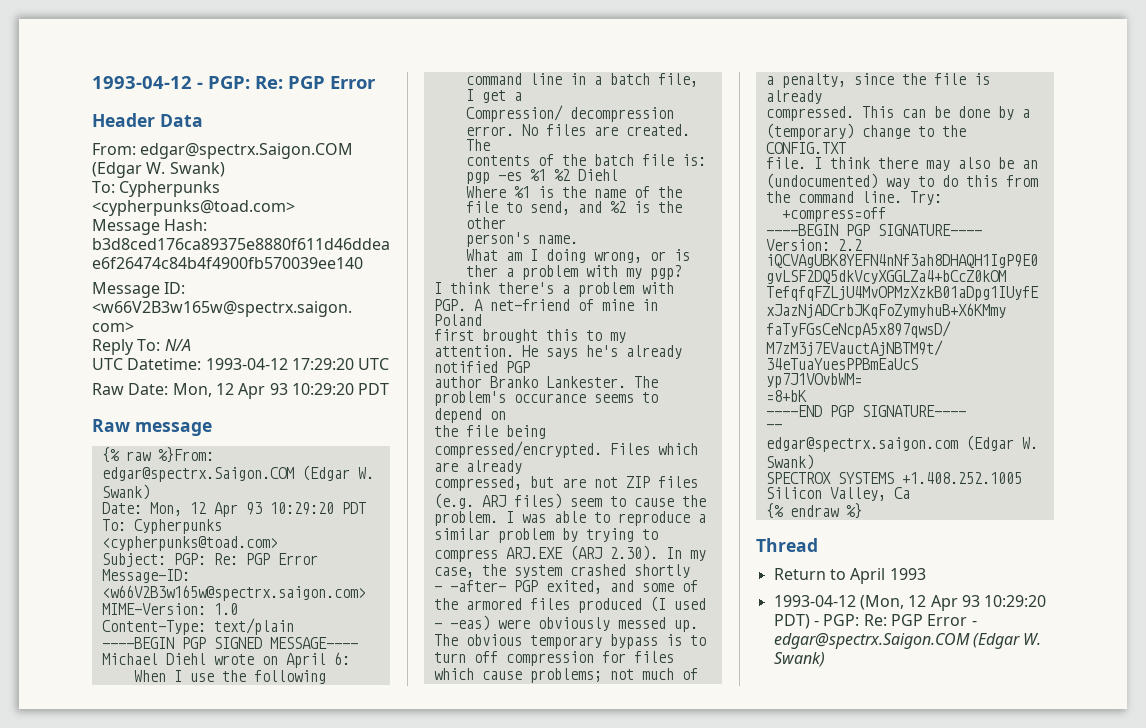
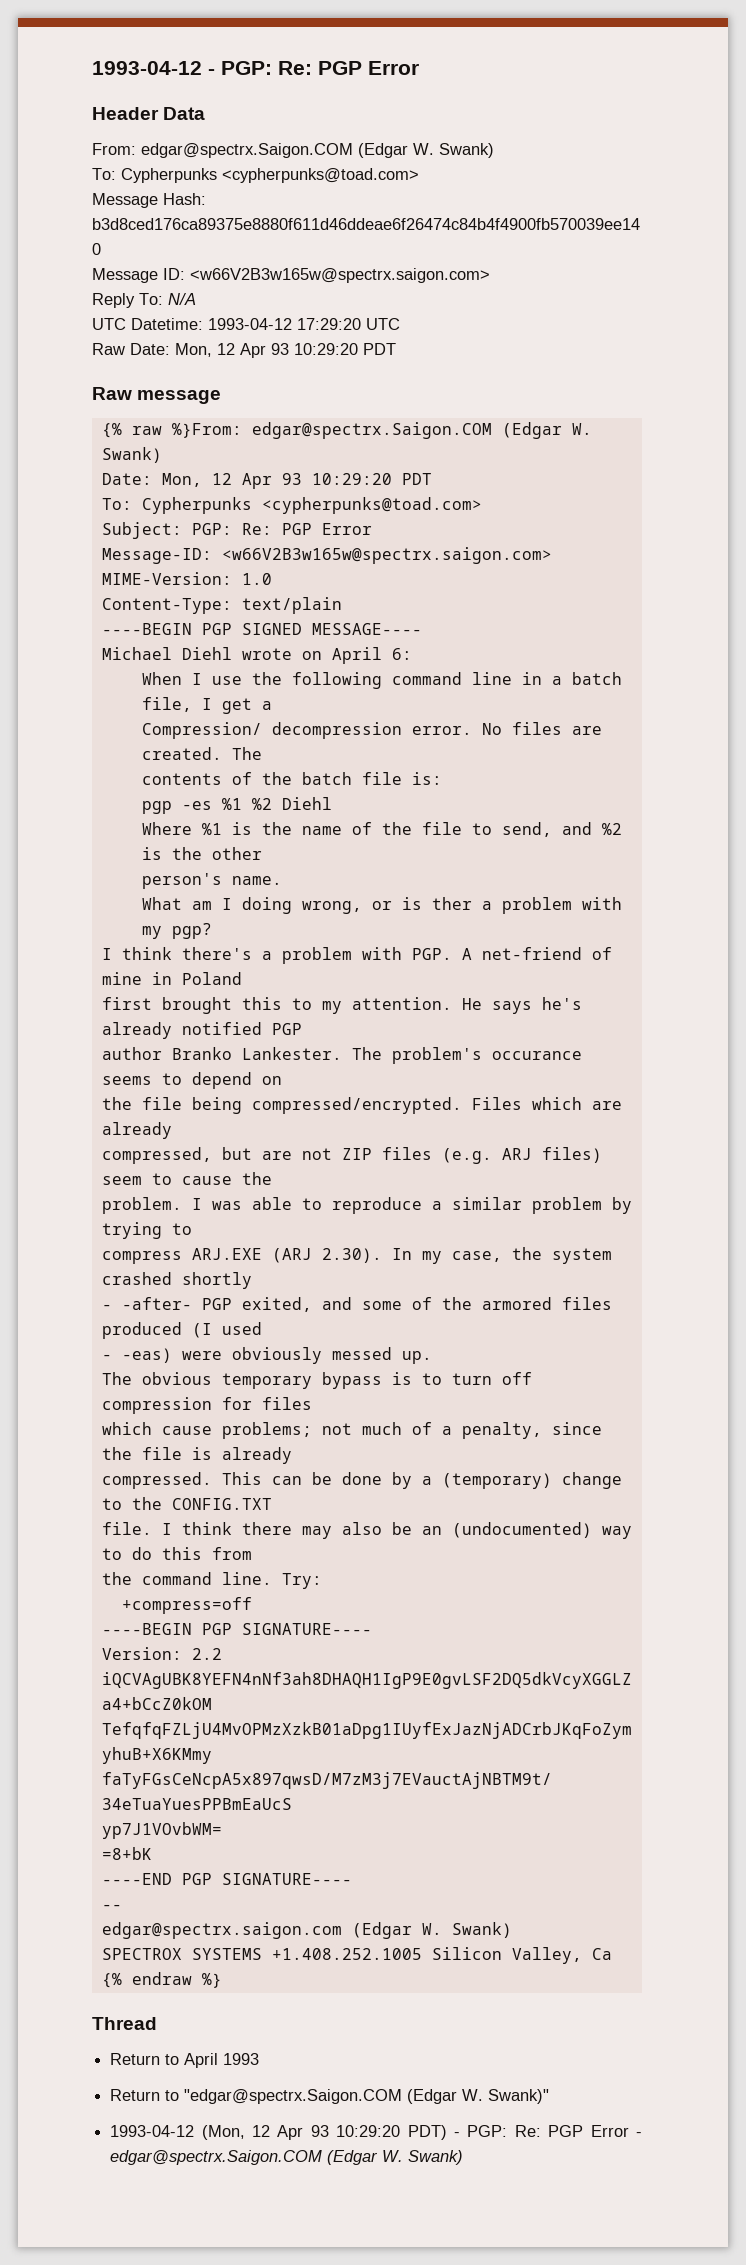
+ Return to "edgar@spectrx.Saigon.COM (Edgar W. Swank)"

